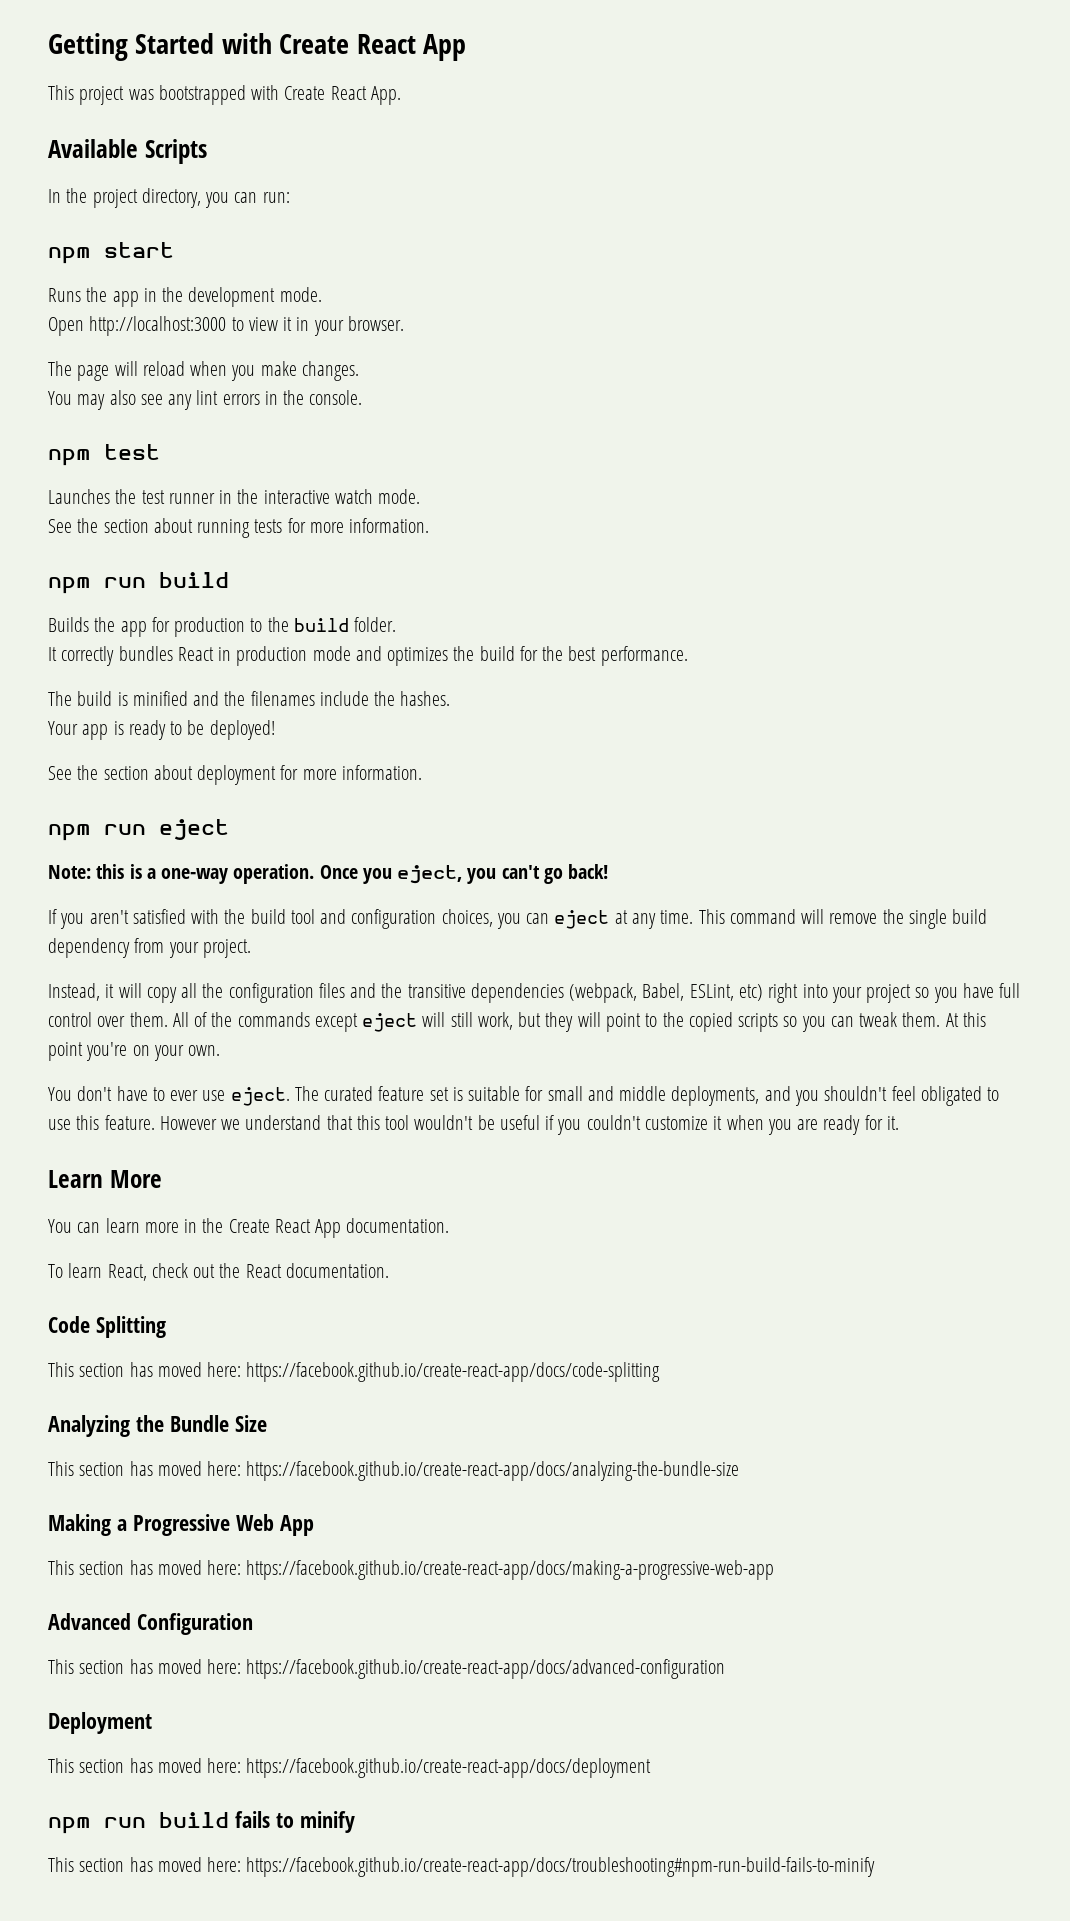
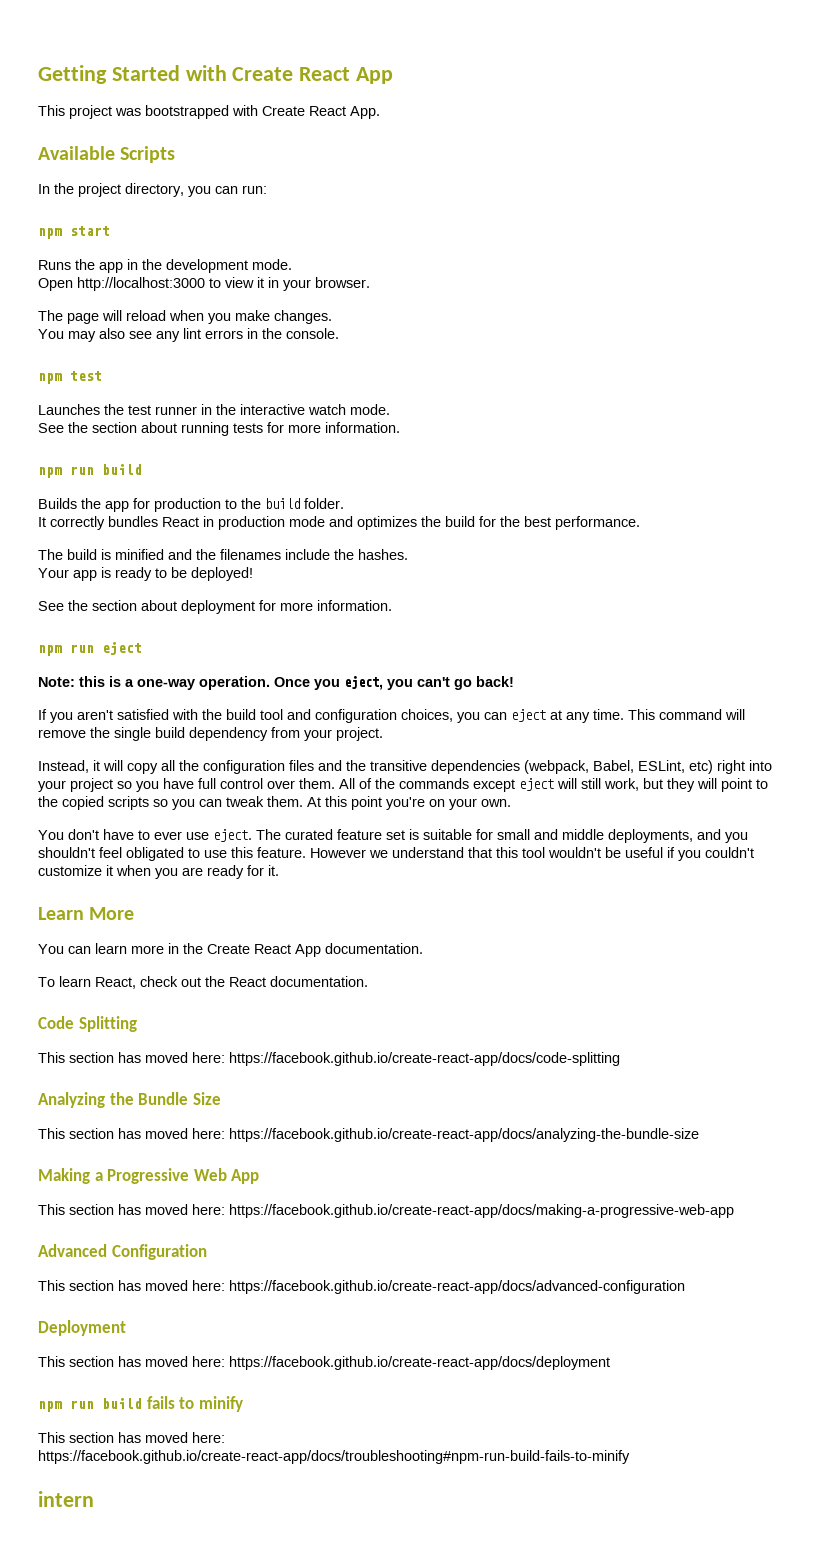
+ intern

